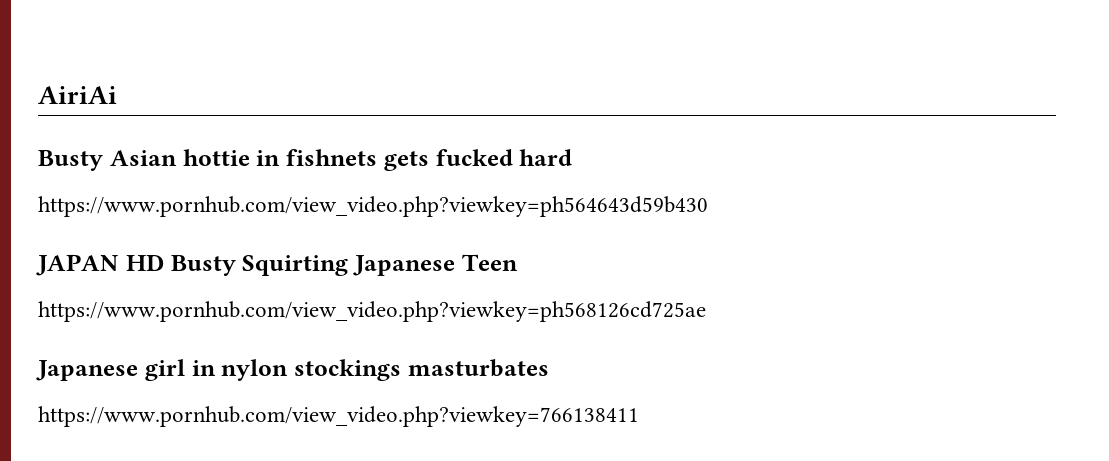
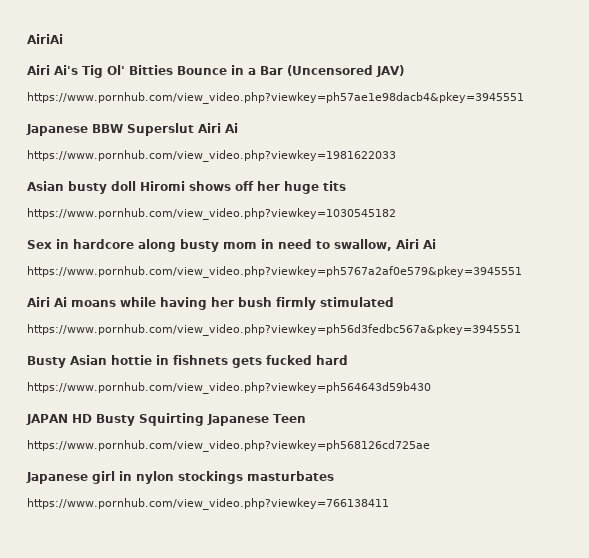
+ Airi Ai's Tig Ol' Bitties Bounce in a Bar (Uncensored JAV)
+ https://www.pornhub.com/view_video.php?viewkey=ph57ae1e98dacb4&pkey=3945551
+ Japanese BBW Superslut Airi Ai
+ https://www.pornhub.com/view_video.php?viewkey=1981622033
+ Asian busty doll Hiromi shows off her huge tits
+ https://www.pornhub.com/view_video.php?viewkey=1030545182
+ Sex in hardcore along busty mom in need to swallow, Airi Ai
+ https://www.pornhub.com/view_video.php?viewkey=ph5767a2af0e579&pkey=3945551
+ Airi Ai moans while having her bush firmly stimulated
+ https://www.pornhub.com/view_video.php?viewkey=ph56d3fedbc567a&pkey=3945551

